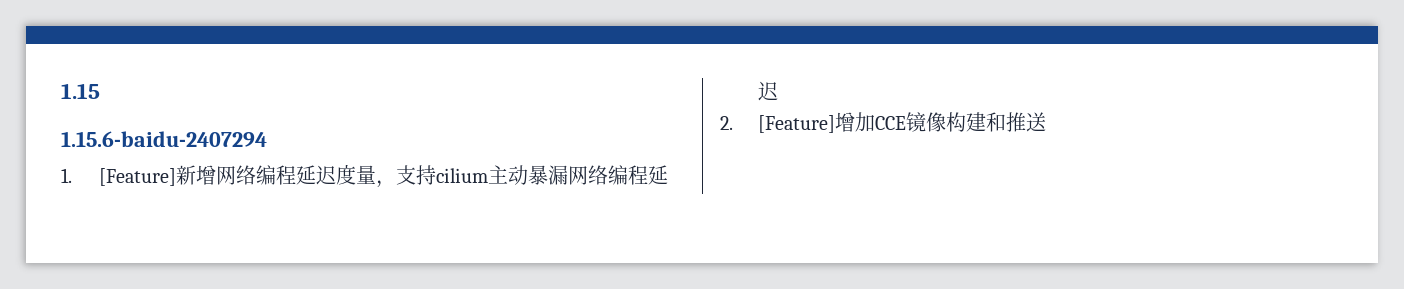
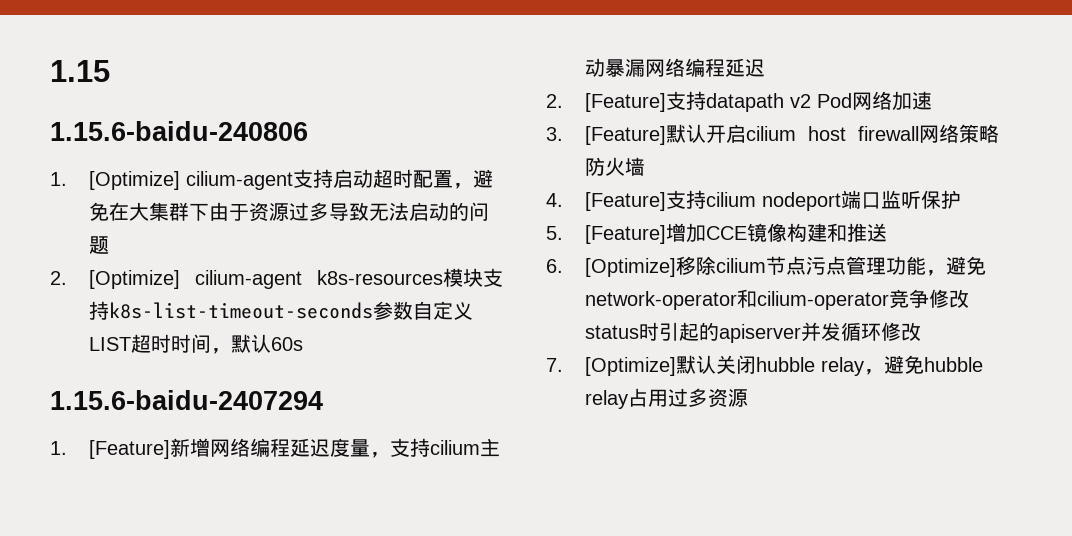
+ 1.15.6-baidu-240806
+ 1. [Optimize] cilium-agent支持启动超时配置，避免在大集群下由于资源过多导致无法启动的问题
+ 2. [Optimize] cilium-agent k8s-resources模块支持k8s-list-timeout-seconds参数自定义LIST超时时间，默认60s
- 2. [Feature]增加CCE镜像构建和推送
+ 2. [Feature]支持datapath v2 Pod网络加速
+ 3. [Feature]默认开启cilium host firewall网络策略防火墙
+ 4. [Feature]支持cilium nodeport端口监听保护
+ 5. [Feature]增加CCE镜像构建和推送
+ 6. [Optimize]移除cilium节点污点管理功能，避免network-operator和cilium-operator竞争修改status时引起的apiserver并发循环修改
+ 7. [Optimize]默认关闭hubble relay，避免hubble relay占用过多资源

